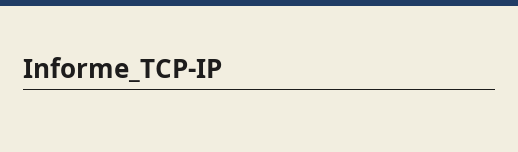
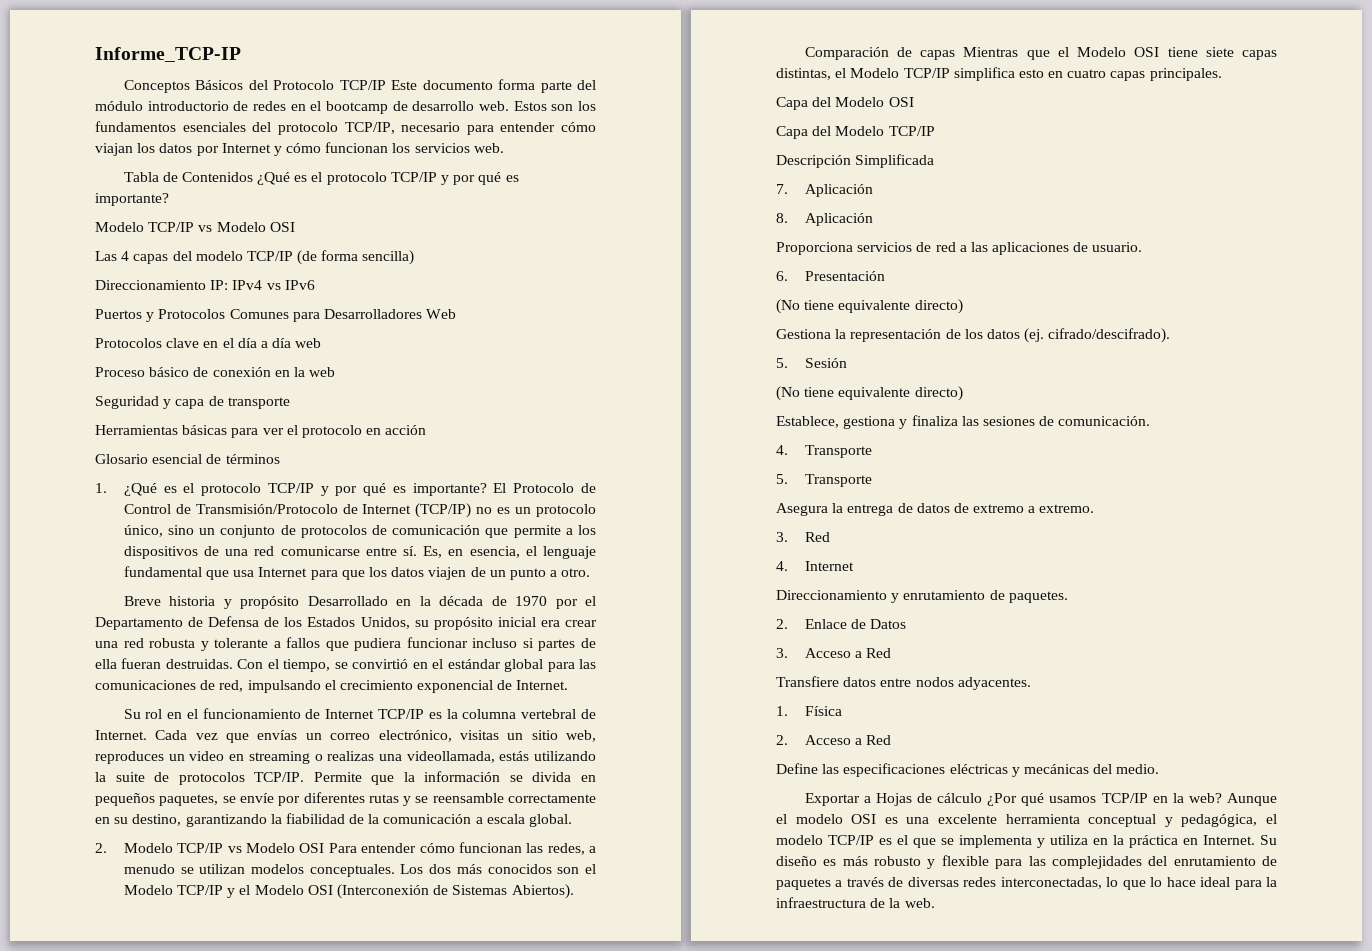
+ Conceptos Básicos del Protocolo TCP/IP Este documento forma parte del módulo introductorio de redes en el bootcamp de desarrollo web. Estos son los fundamentos esenciales del protocolo TCP/IP, necesario para entender cómo viajan los datos por Internet y cómo funcionan los servicios web.
+ Tabla de Contenidos ¿Qué es el protocolo TCP/IP y por qué es importante?
+ Modelo TCP/IP vs Modelo OSI
+ Las 4 capas del modelo TCP/IP (de forma sencilla)
+ Direccionamiento IP: IPv4 vs IPv6
+ Puertos y Protocolos Comunes para Desarrolladores Web
+ Protocolos clave en el día a día web
+ Proceso básico de conexión en la web
+ Seguridad y capa de transporte
+ Herramientas básicas para ver el protocolo en acción
+ Glosario esencial de términos
+ 1. ¿Qué es el protocolo TCP/IP y por qué es importante? El Protocolo de Control de Transmisión/Protocolo de Internet (TCP/IP) no es un protocolo único, sino un conjunto de protocolos de comunicación que permite a los dispositivos de una red comunicarse entre sí. Es, en esencia, el lenguaje fundamental que usa Internet para que los datos viajen de un punto a otro.
+ Breve historia y propósito Desarrollado en la década de 1970 por el Departamento de Defensa de los Estados Unidos, su propósito inicial era crear una red robusta y tolerante a fallos que pudiera funcionar incluso si partes de ella fueran destruidas. Con el tiempo, se convirtió en el estándar global para las comunicaciones de red, impulsando el crecimiento exponencial de Internet.
+ Su rol en el funcionamiento de Internet TCP/IP es la columna vertebral de Internet. Cada vez que envías un correo electrónico, visitas un sitio web, reproduces un video en streaming o realizas una videollamada, estás utilizando la suite de protocolos TCP/IP. Permite que la información se divida en pequeños paquetes, se envíe por diferentes rutas y se reensamble correctamente en su destino, garantizando la fiabilidad de la comunicación a escala global.
+ 2. Modelo TCP/IP vs Modelo OSI Para entender cómo funcionan las redes, a menudo se utilizan modelos conceptuales. Los dos más conocidos son el Modelo TCP/IP y el Modelo OSI (Interconexión de Sistemas Abiertos).
+ Comparación de capas Mientras que el Modelo OSI tiene siete capas distintas, el Modelo TCP/IP simplifica esto en cuatro capas principales.
+ Capa del Modelo OSI
+ Capa del Modelo TCP/IP
+ Descripción Simplificada
+ 7. Aplicación
+ 8. Aplicación
+ Proporciona servicios de red a las aplicaciones de usuario.
+ 6. Presentación
+ (No tiene equivalente directo)
+ Gestiona la representación de los datos (ej. cifrado/descifrado).
+ 5. Sesión
+ (No tiene equivalente directo)
+ Establece, gestiona y finaliza las sesiones de comunicación.
+ 4. Transporte
+ 5. Transporte
+ Asegura la entrega de datos de extremo a extremo.
+ 3. Red
+ 4. Internet
+ Direccionamiento y enrutamiento de paquetes.
+ 2. Enlace de Datos
+ 3. Acceso a Red
+ Transfiere datos entre nodos adyacentes.
+ 1. Física
+ 2. Acceso a Red
+ Define las especificaciones eléctricas y mecánicas del medio.
+ Exportar a Hojas de cálculo ¿Por qué usamos TCP/IP en la web? Aunque el modelo OSI es una excelente herramienta conceptual y pedagógica, el modelo TCP/IP es el que se implementa y utiliza en la práctica en Internet. Su diseño es más robusto y flexible para las complejidades del enrutamiento de paquetes a través de diversas redes interconectadas, lo que lo hace ideal para la infraestructura de la web.

